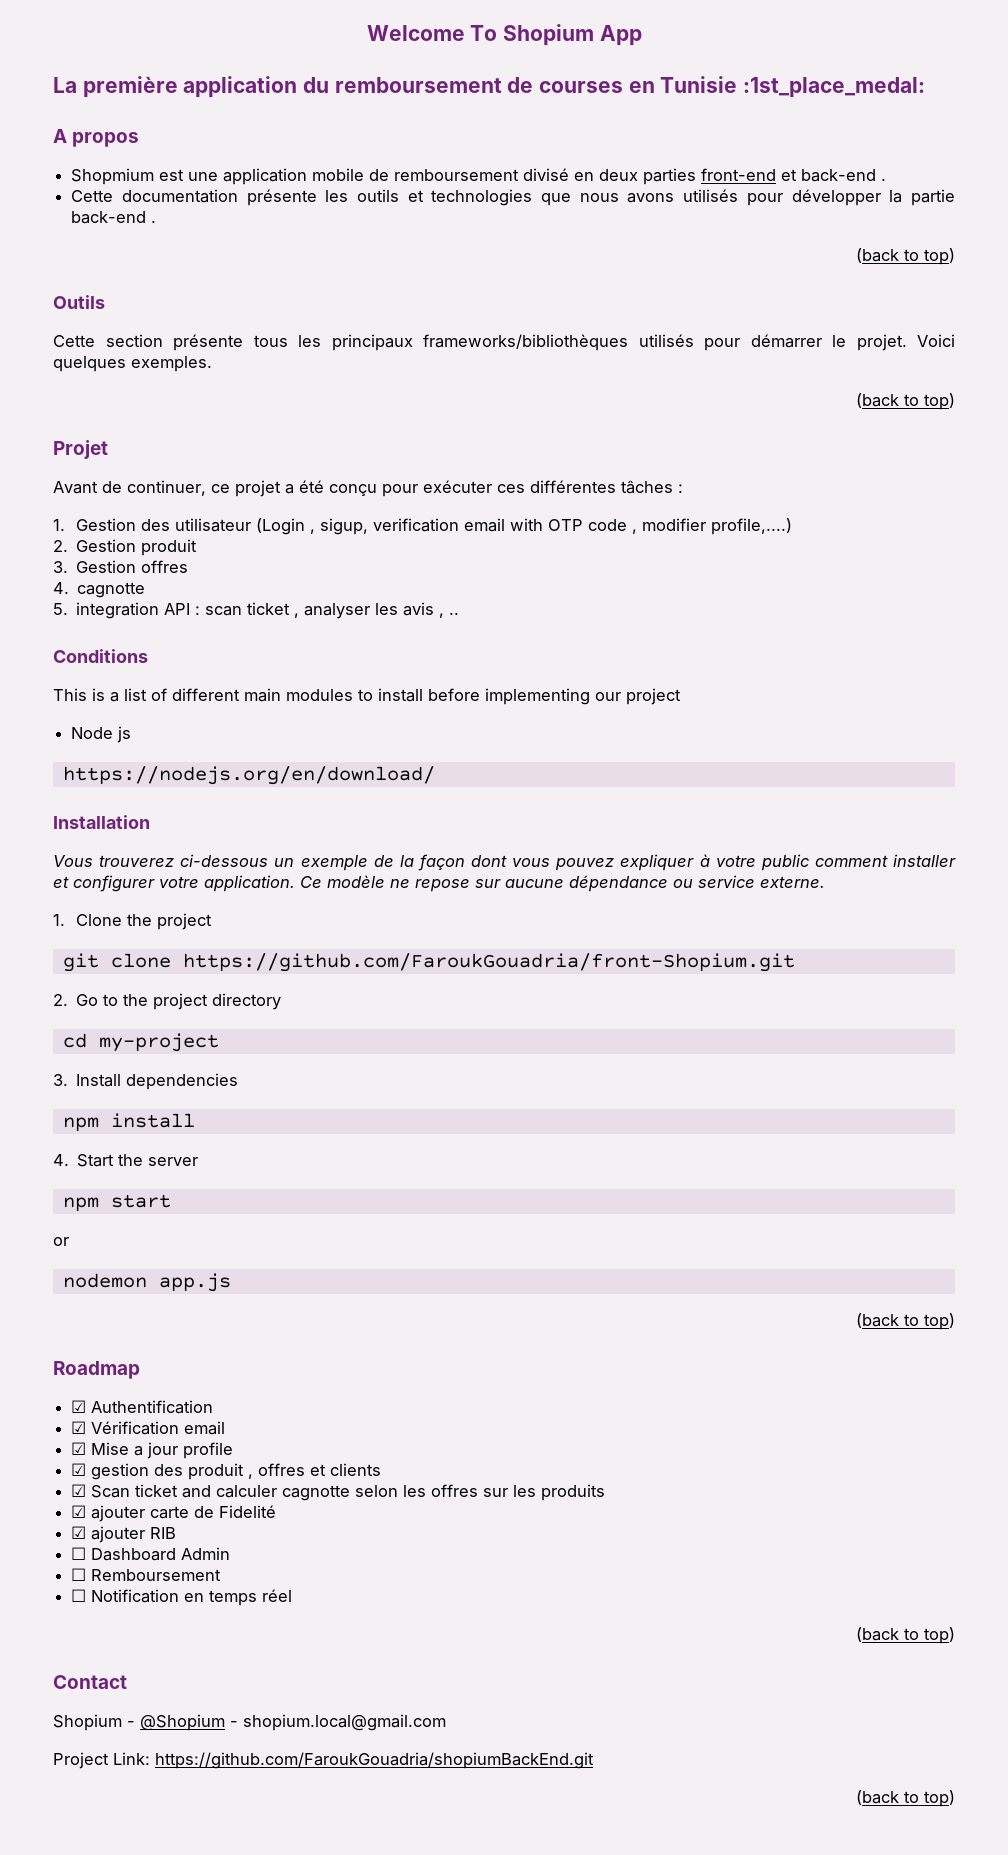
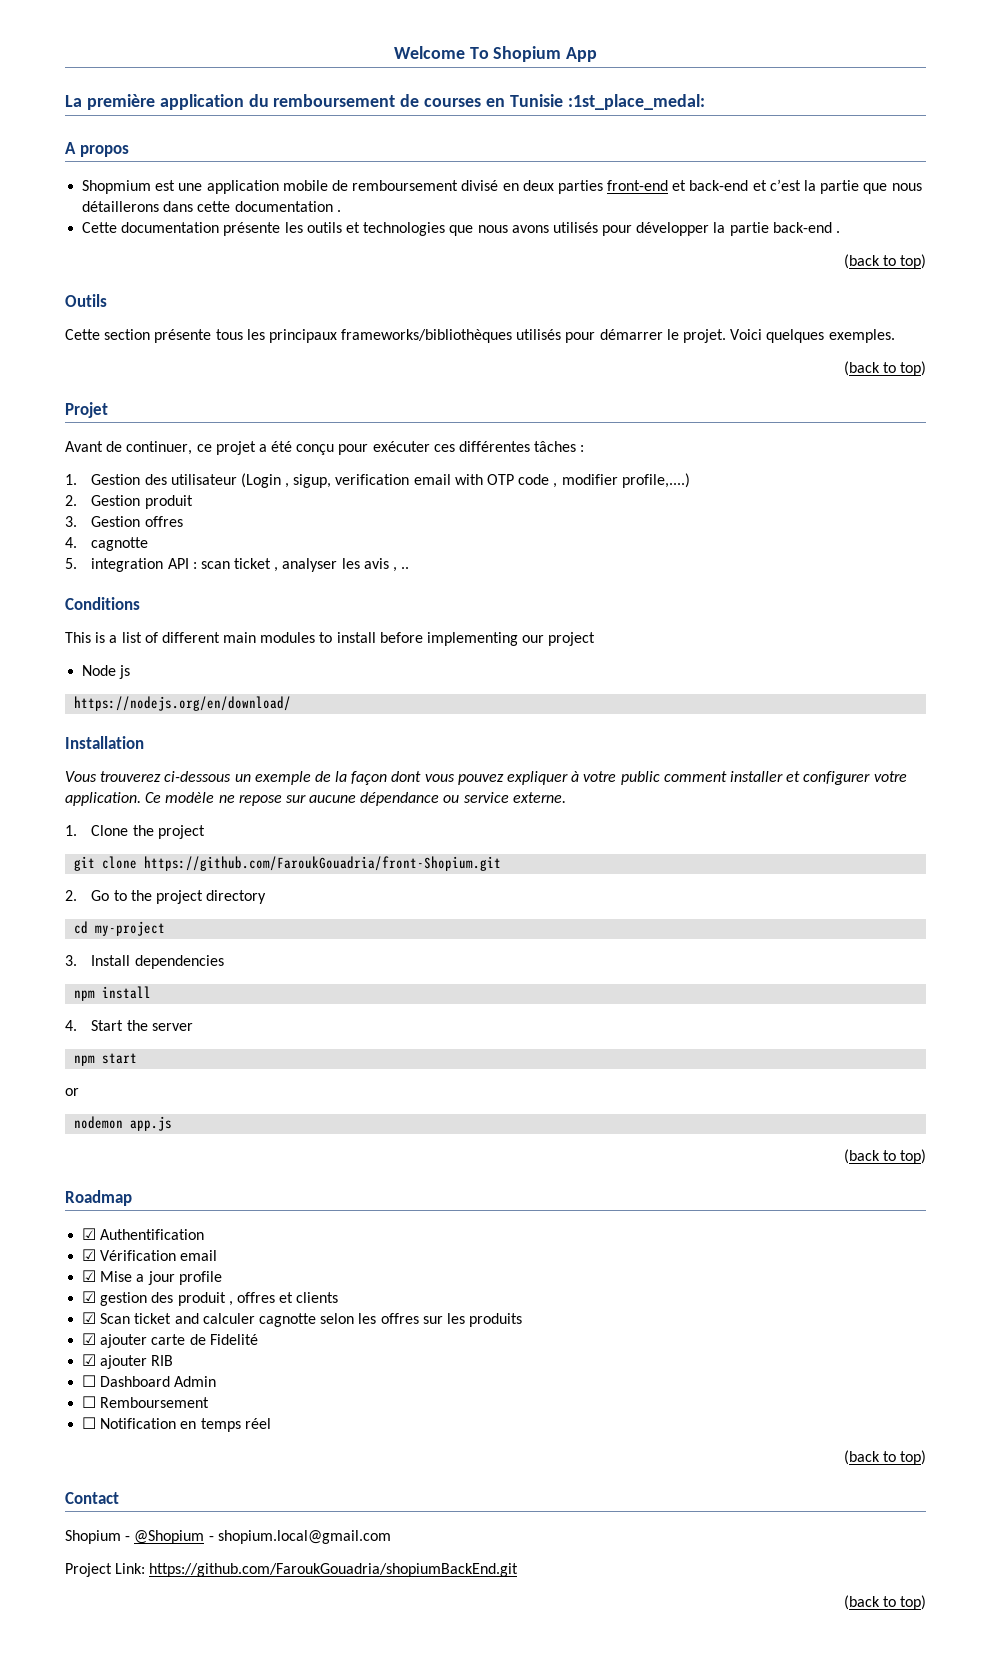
- Shopmium est une application mobile de remboursement divisé en deux parties front-end et back-end .
+ Shopmium est une application mobile de remboursement divisé en deux parties front-end et back-end et c’est la partie que nous détaillerons dans cette documentation .

